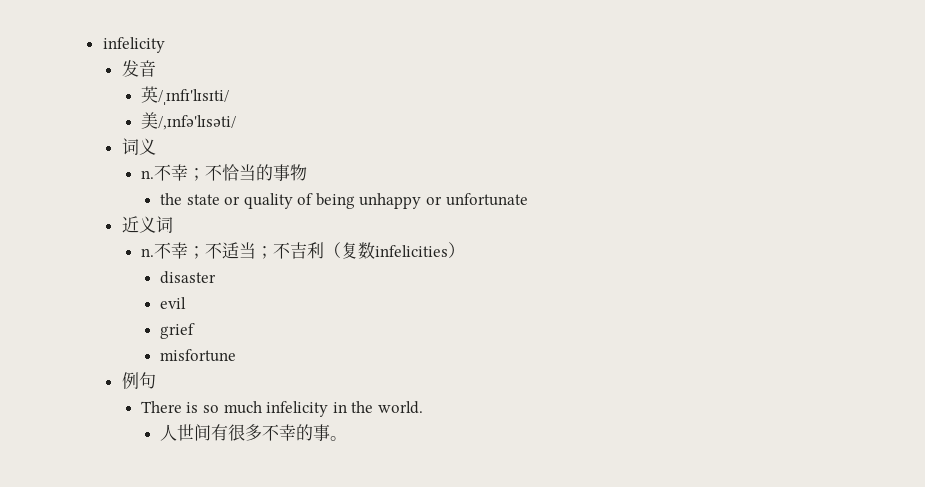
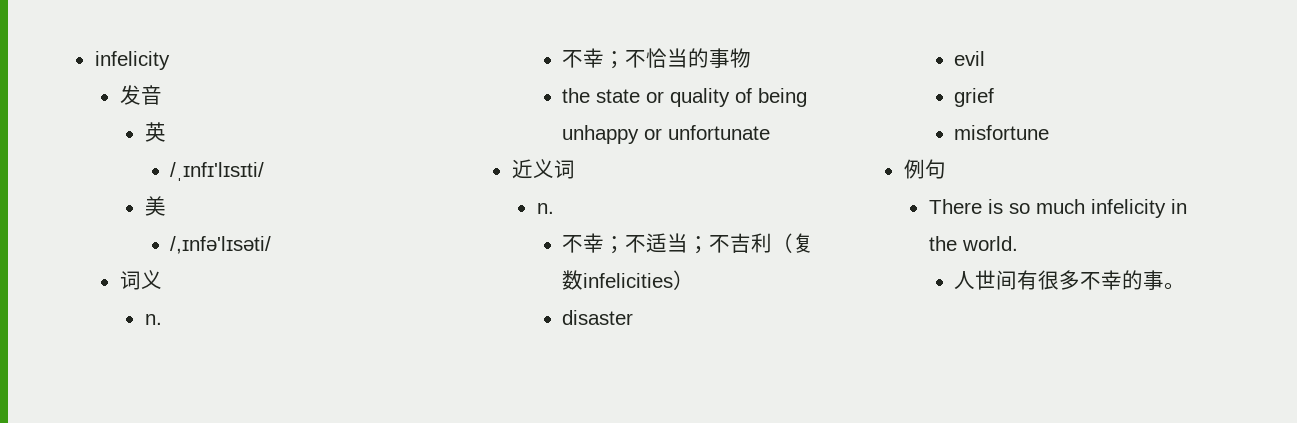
- 英/ˌɪnfɪ'lɪsɪti/
+ 英
+ /ˌɪnfɪ'lɪsɪti/
- 美/,ɪnfə'lɪsəti/
+ 美
+ /,ɪnfə'lɪsəti/
  词义
- n.不幸；不恰当的事物
+ n.
+ 不幸；不恰当的事物
  近义词
- n.不幸；不适当；不吉利（复数infelicities）
+ n.
+ 不幸；不适当；不吉利（复数infelicities）

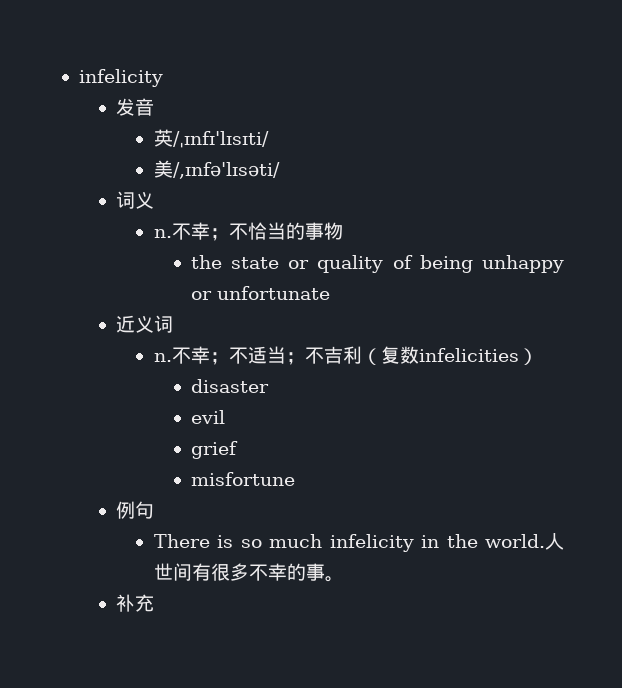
- 英
- /ˌɪnfɪ'lɪsɪti/
+ 英/ˌɪnfɪ'lɪsɪti/
- 美
- /,ɪnfə'lɪsəti/
+ 美/,ɪnfə'lɪsəti/
  词义
- n.
- 不幸；不恰当的事物
+ n.不幸；不恰当的事物
  近义词
- n.
- 不幸；不适当；不吉利（复数infelicities）
+ n.不幸；不适当；不吉利（复数infelicities）
- There is so much infelicity in the world.
- 人世间有很多不幸的事。
+ There is so much infelicity in the world.人世间有很多不幸的事。
+ 补充

